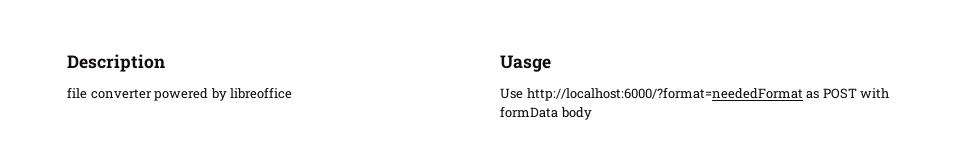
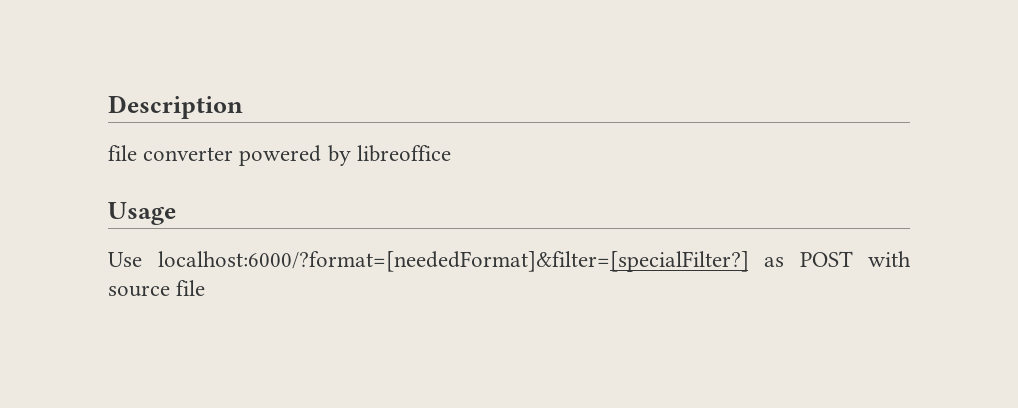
- Uasge
+ Usage
- Use http://localhost:6000/?format=neededFormat as POST with formData body
+ Use localhost:6000/?format=[neededFormat]&filter=[specialFilter?] as POST with source file

